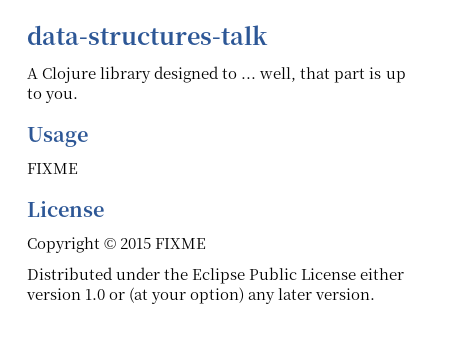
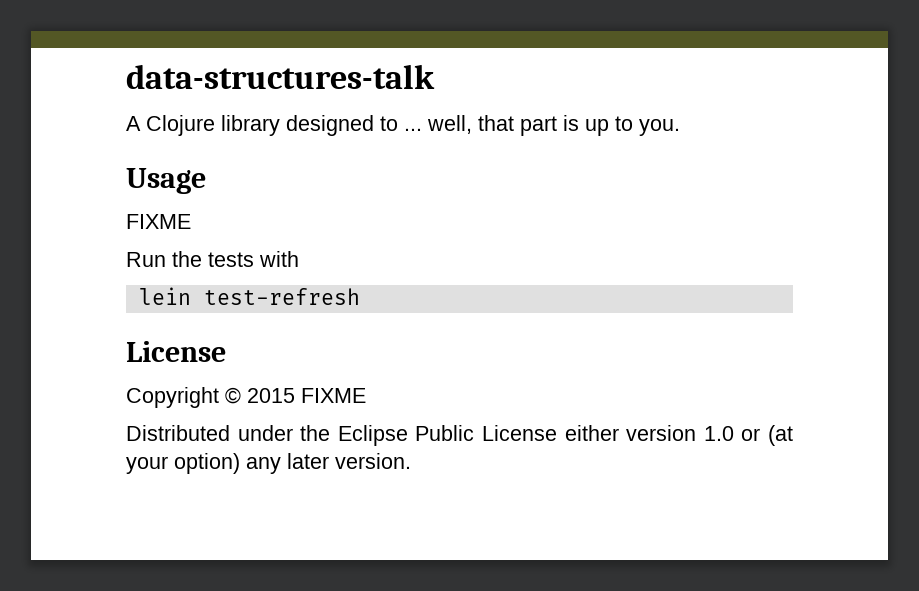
+ Run the tests with
+ lein test-refresh

